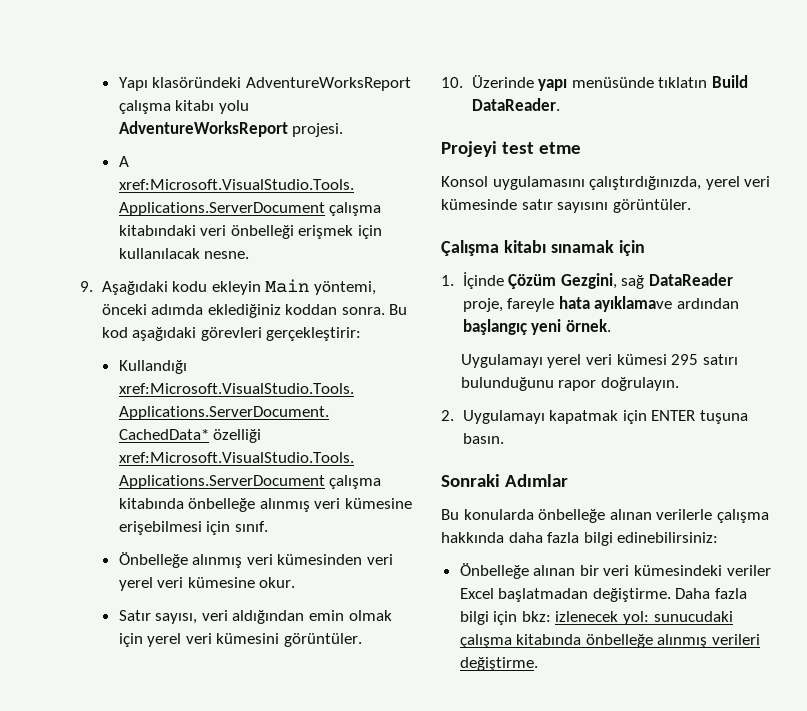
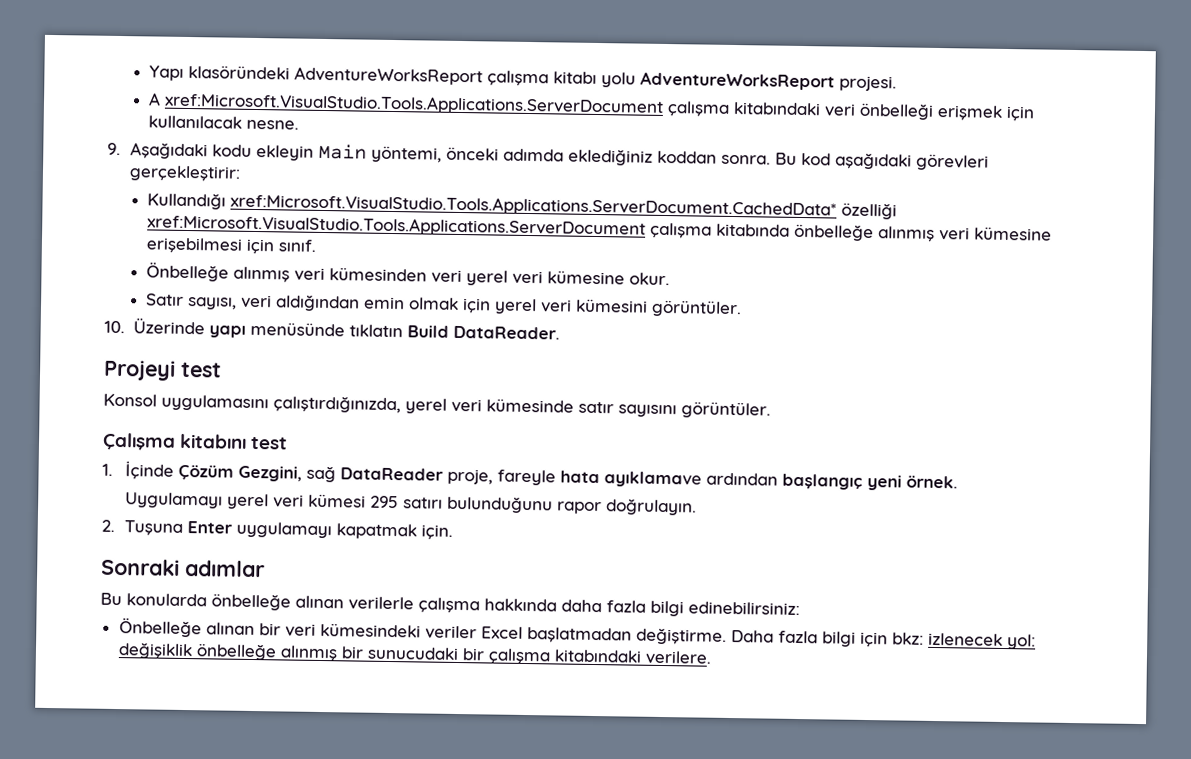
- Projeyi test etme
+ Projeyi test
- Çalışma kitabı sınamak için
+ Çalışma kitabını test
- 2. Uygulamayı kapatmak için ENTER tuşuna basın.
+ 2. Tuşuna Enter uygulamayı kapatmak için.
- Sonraki Adımlar
+ Sonraki adımlar
- Daha fazla bilgi için bkz: izlenecek yol: sunucudaki çalışma kitabında önbelleğe alınmış verileri değiştirme.
+ Daha fazla bilgi için bkz: izlenecek yol: değişiklik önbelleğe alınmış bir sunucudaki bir çalışma kitabındaki verilere.

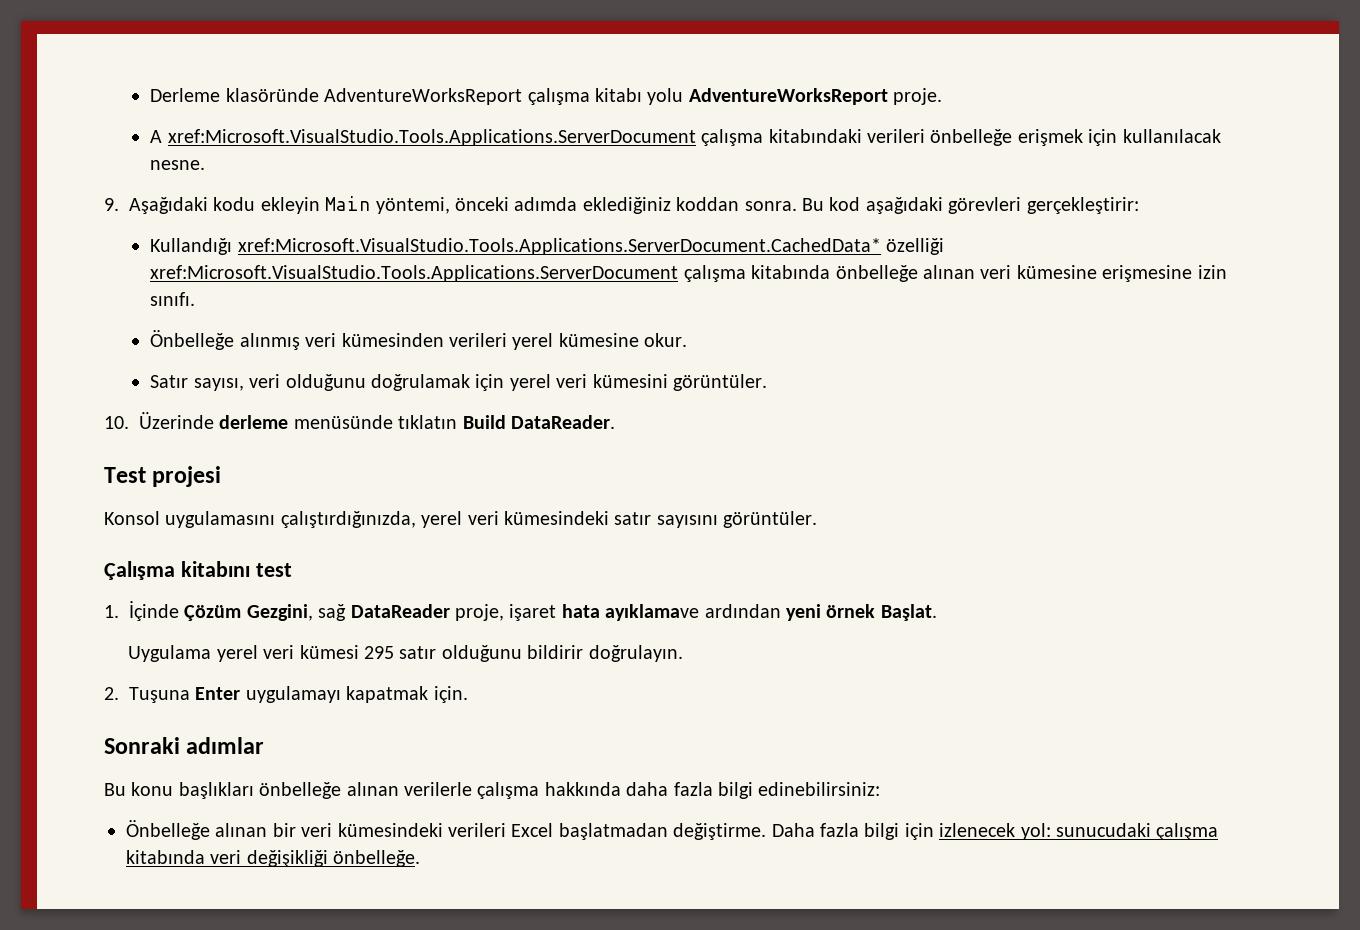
- Yapı klasöründeki AdventureWorksReport çalışma kitabı yolu AdventureWorksReport projesi.
+ Derleme klasöründe AdventureWorksReport çalışma kitabı yolu AdventureWorksReport proje.
- A xref:Microsoft.VisualStudio.Tools.Applications.ServerDocument çalışma kitabındaki veri önbelleği erişmek için kullanılacak nesne.
+ A xref:Microsoft.VisualStudio.Tools.Applications.ServerDocument çalışma kitabındaki verileri önbelleğe erişmek için kullanılacak nesne.
- Kullandığı xref:Microsoft.VisualStudio.Tools.Applications.ServerDocument.CachedData* özelliği xref:Microsoft.VisualStudio.Tools.Applications.ServerDocument çalışma kitabında önbelleğe alınmış veri kümesine erişebilmesi için sınıf.
+ Kullandığı xref:Microsoft.VisualStudio.Tools.Applications.ServerDocument.CachedData* özelliği xref:Microsoft.VisualStudio.Tools.Applications.ServerDocument çalışma kitabında önbelleğe alınan veri kümesine erişmesine izin sınıfı.
- Önbelleğe alınmış veri kümesinden veri yerel veri kümesine okur.
+ Önbelleğe alınmış veri kümesinden verileri yerel kümesine okur.
- Satır sayısı, veri aldığından emin olmak için yerel veri kümesini görüntüler.
+ Satır sayısı, veri olduğunu doğrulamak için yerel veri kümesini görüntüler.
- 10. Üzerinde yapı menüsünde tıklatın Build DataReader.
+ 10. Üzerinde derleme menüsünde tıklatın Build DataReader.
- Projeyi test
+ Test projesi
- Konsol uygulamasını çalıştırdığınızda, yerel veri kümesinde satır sayısını görüntüler.
+ Konsol uygulamasını çalıştırdığınızda, yerel veri kümesindeki satır sayısını görüntüler.
- 1. İçinde Çözüm Gezgini, sağ DataReader proje, fareyle hata ayıklamave ardından başlangıç yeni örnek.
- Uygulamayı yerel veri kümesi 295 satırı bulunduğunu rapor doğrulayın.
+ 1. İçinde Çözüm Gezgini, sağ DataReader proje, işaret hata ayıklamave ardından yeni örnek Başlat.
+ Uygulama yerel veri kümesi 295 satır olduğunu bildirir doğrulayın.
- Bu konularda önbelleğe alınan verilerle çalışma hakkında daha fazla bilgi edinebilirsiniz:
+ Bu konu başlıkları önbelleğe alınan verilerle çalışma hakkında daha fazla bilgi edinebilirsiniz:
- Önbelleğe alınan bir veri kümesindeki veriler Excel başlatmadan değiştirme.
+ Önbelleğe alınan bir veri kümesindeki verileri Excel başlatmadan değiştirme.
- Daha fazla bilgi için bkz: izlenecek yol: değişiklik önbelleğe alınmış bir sunucudaki bir çalışma kitabındaki verilere.
+ Daha fazla bilgi için izlenecek yol: sunucudaki çalışma kitabında veri değişikliği önbelleğe.

